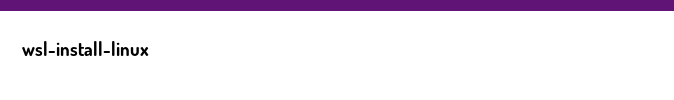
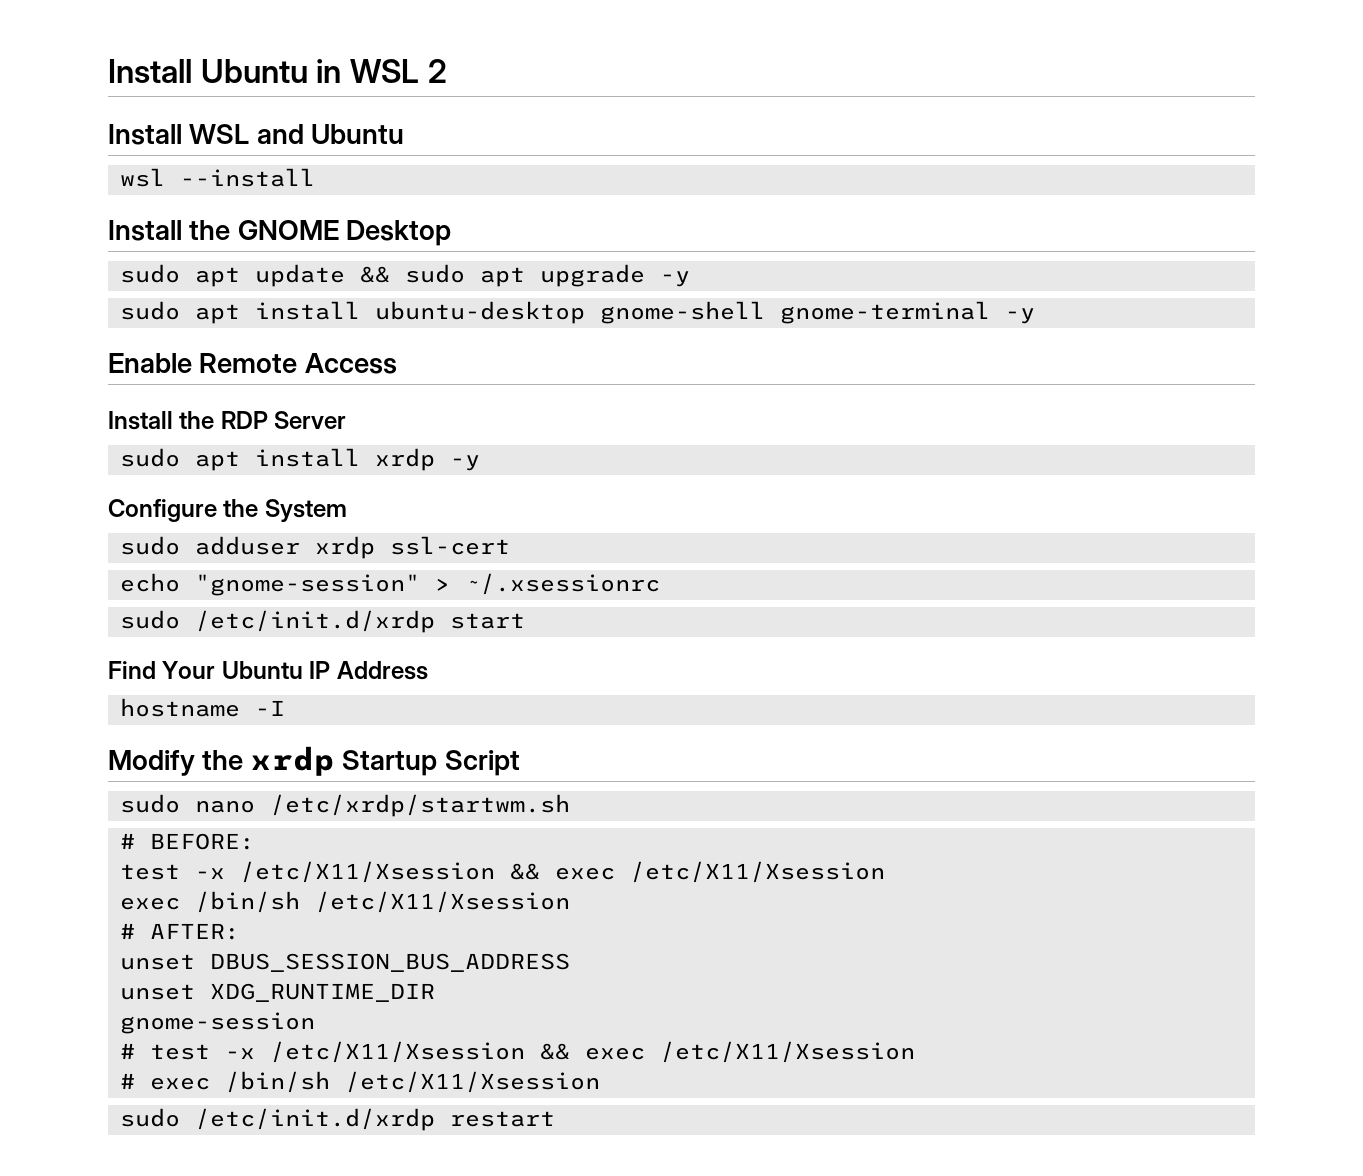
- wsl-install-linux
+ Install Ubuntu in WSL 2
+ Install WSL and Ubuntu
+ wsl --install
+ Install the GNOME Desktop
+ sudo apt update && sudo apt upgrade -y
+ sudo apt install ubuntu-desktop gnome-shell gnome-terminal -y
+ Enable Remote Access
+ Install the RDP Server
+ sudo apt install xrdp -y
+ Configure the System
+ sudo adduser xrdp ssl-cert
+ echo "gnome-session" > ~/.xsessionrc
+ sudo /etc/init.d/xrdp start
+ Find Your Ubuntu IP Address
+ hostname -I
+ Modify the xrdp Startup Script
+ sudo nano /etc/xrdp/startwm.sh
+ # BEFORE:
+ test -x /etc/X11/Xsession && exec /etc/X11/Xsession
+ exec /bin/sh /etc/X11/Xsession
+ # AFTER:
+ unset DBUS_SESSION_BUS_ADDRESS
+ unset XDG_RUNTIME_DIR
+ gnome-session
+ # test -x /etc/X11/Xsession && exec /etc/X11/Xsession
+ # exec /bin/sh /etc/X11/Xsession
+ sudo /etc/init.d/xrdp restart

